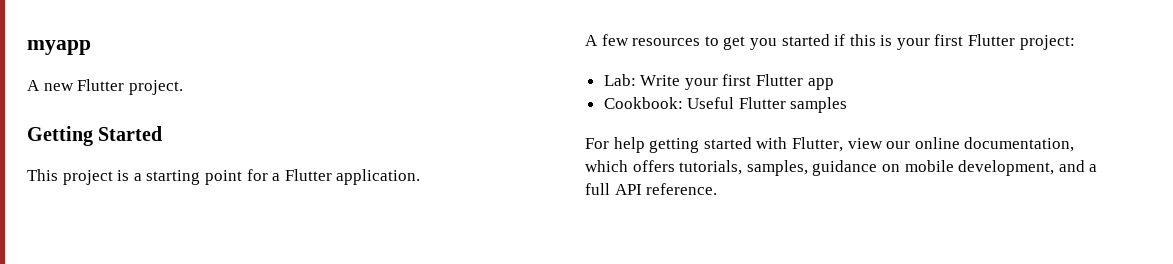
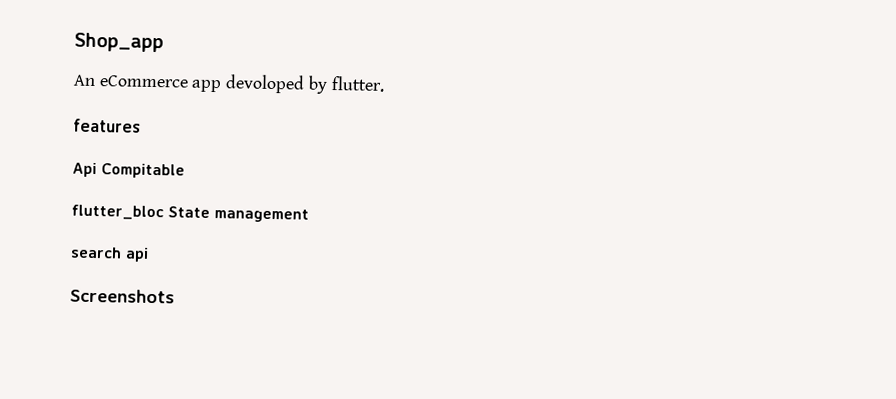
- myapp
- A new Flutter project.
- Getting Started
- This project is a starting point for a Flutter application.
- A few resources to get you started if this is your first Flutter project:
- Lab: Write your first Flutter app
- Cookbook: Useful Flutter samples
- For help getting started with Flutter, view our online documentation, which offers tutorials, samples, guidance on mobile development, and a full API reference.
+ Shop_app
+ An eCommerce app devoloped by flutter.
+ features
+ Api Compitable
+ flutter_bloc State management
+ search api
+ Screenshots

